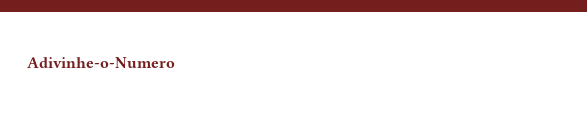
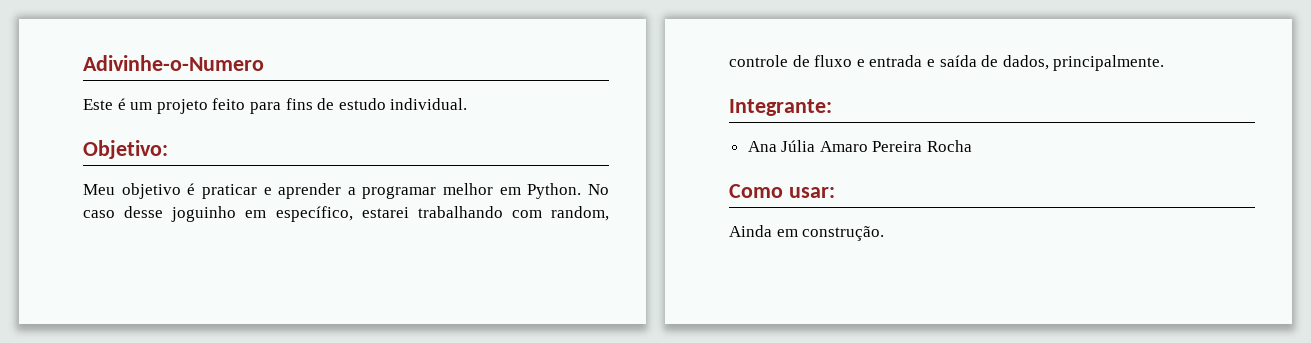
+ Este é um projeto feito para fins de estudo individual.
+ Objetivo:
+ Meu objetivo é praticar e aprender a programar melhor em Python. No caso desse joguinho em específico, estarei trabalhando com random, controle de fluxo e entrada e saída de dados, principalmente.
+ Integrante:
+ Ana Júlia Amaro Pereira Rocha
+ Como usar:
+ Ainda em construção.

